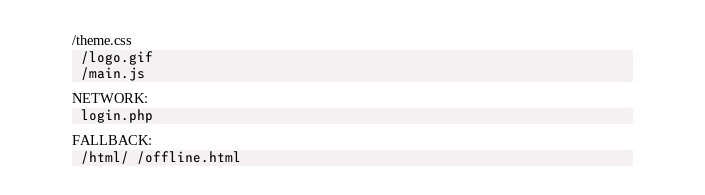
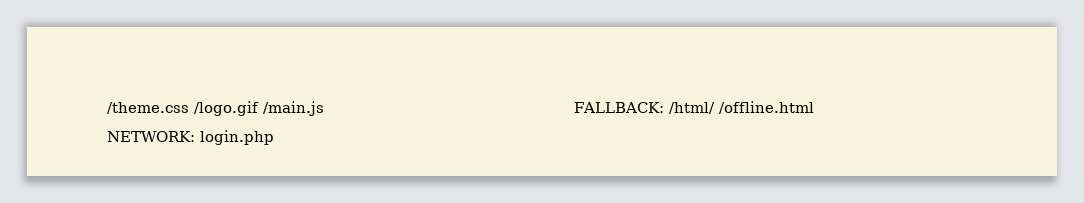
- /theme.css
- /logo.gif
- /main.js
+ /theme.css /logo.gif /main.js
- NETWORK:
- login.php
+ NETWORK: login.php
- FALLBACK:
- /html/ /offline.html
+ FALLBACK: /html/ /offline.html

